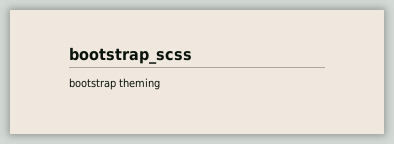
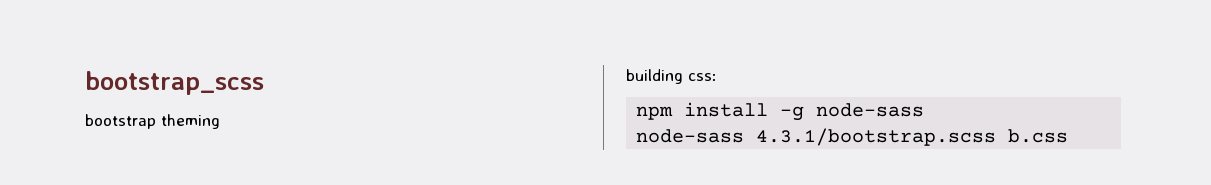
+ building css:
+ npm install -g node-sass
+ node-sass 4.3.1/bootstrap.scss b.css

